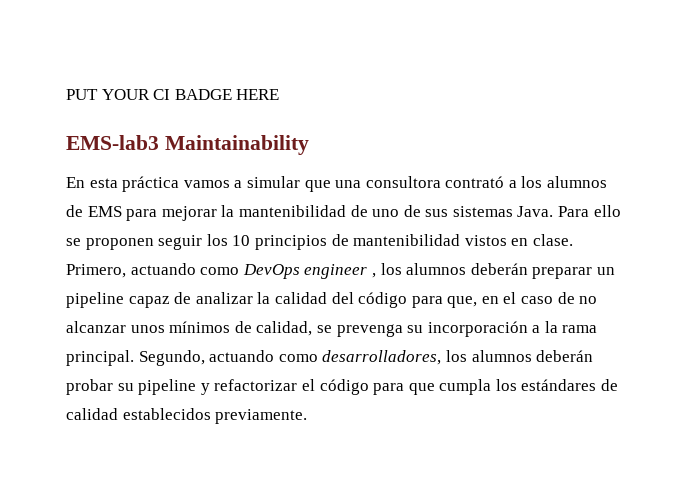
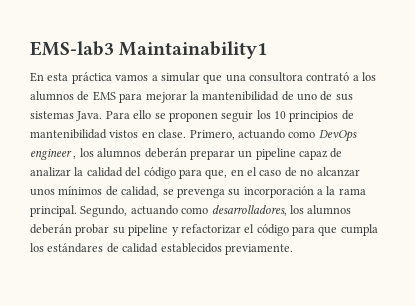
- PUT YOUR CI BADGE HERE
- EMS-lab3 Maintainability
+ EMS-lab3 Maintainability1

